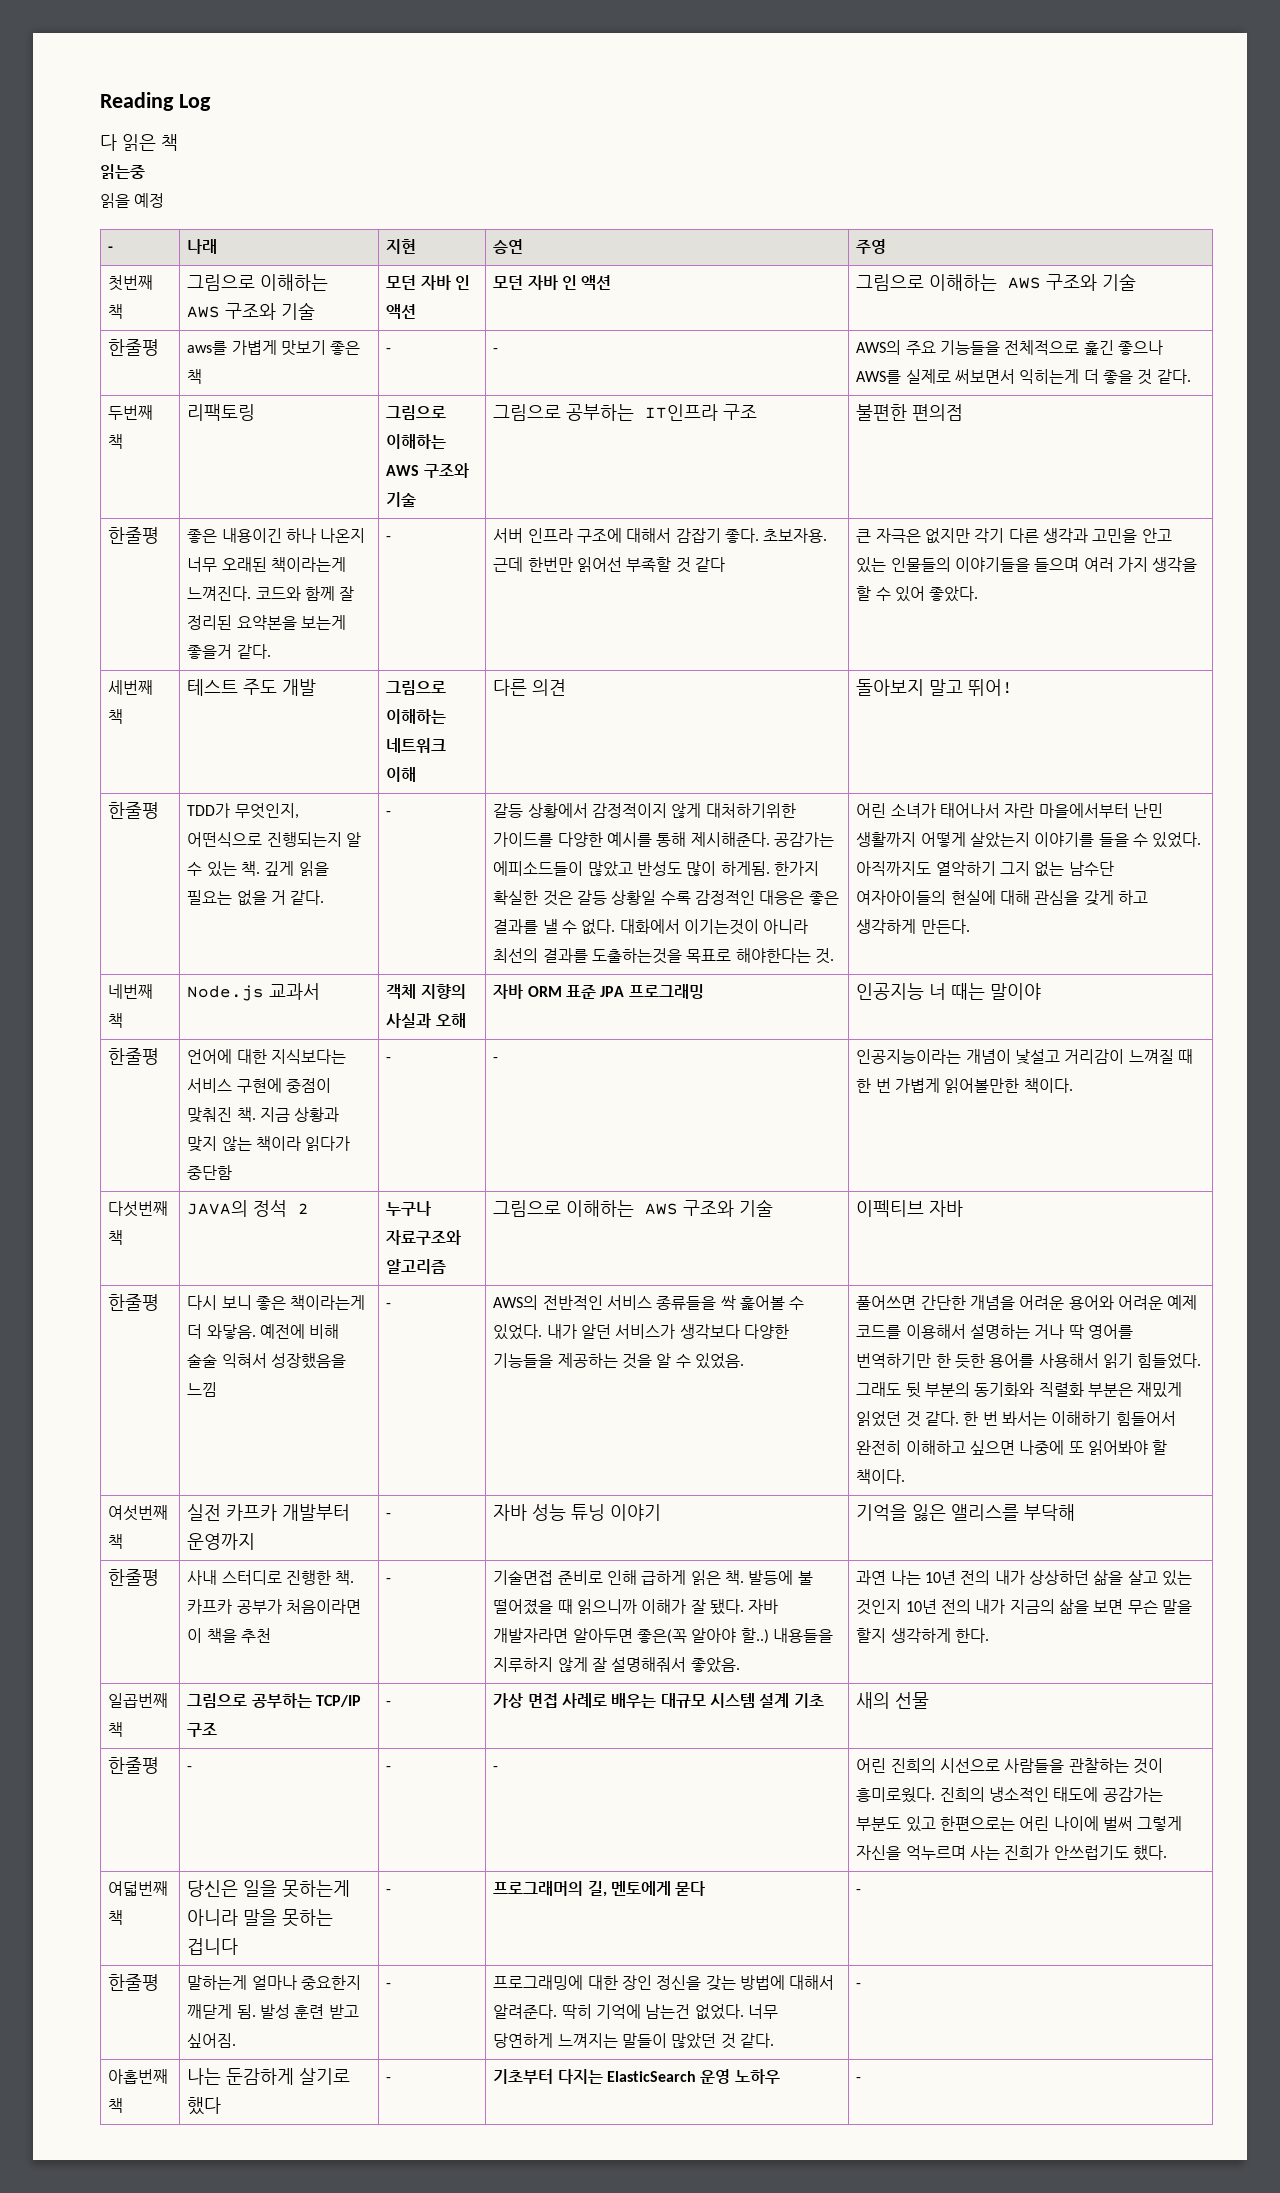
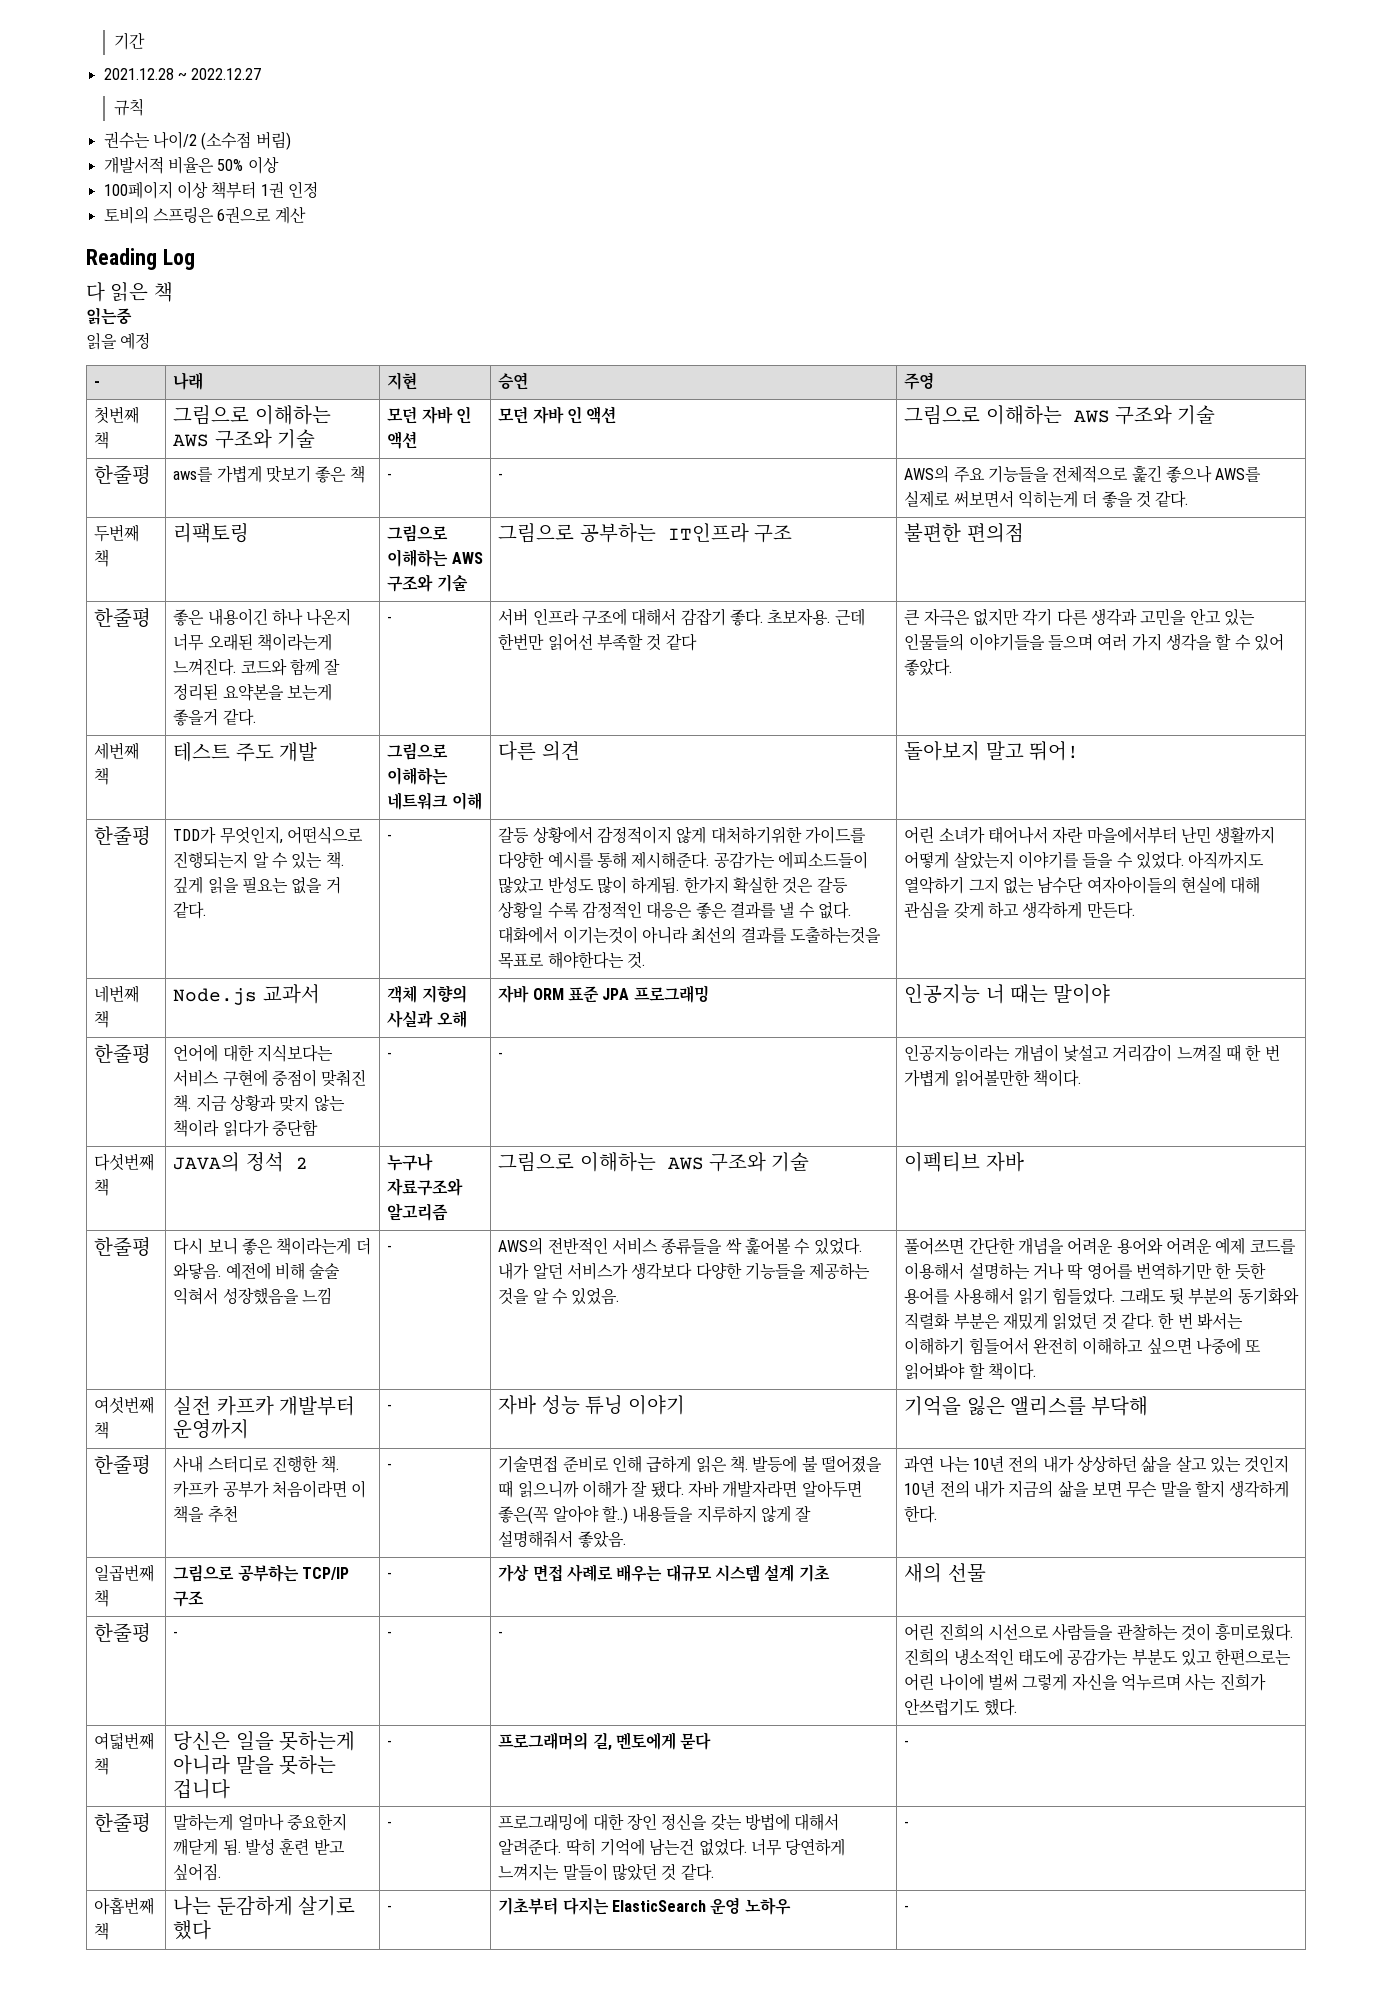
+ 기간
+ 2021.12.28 ~ 2022.12.27
+ 규칙
+ 권수는 나이/2 (소수점 버림)
+ 개발서적 비율은 50% 이상
+ 100페이지 이상 책부터 1권 인정
+ 토비의 스프링은 6권으로 계산

